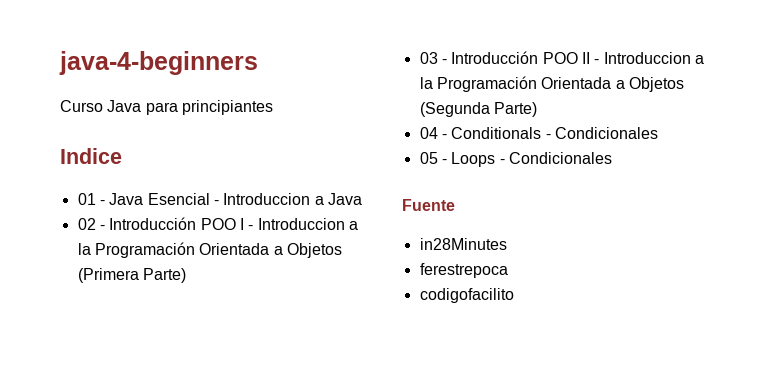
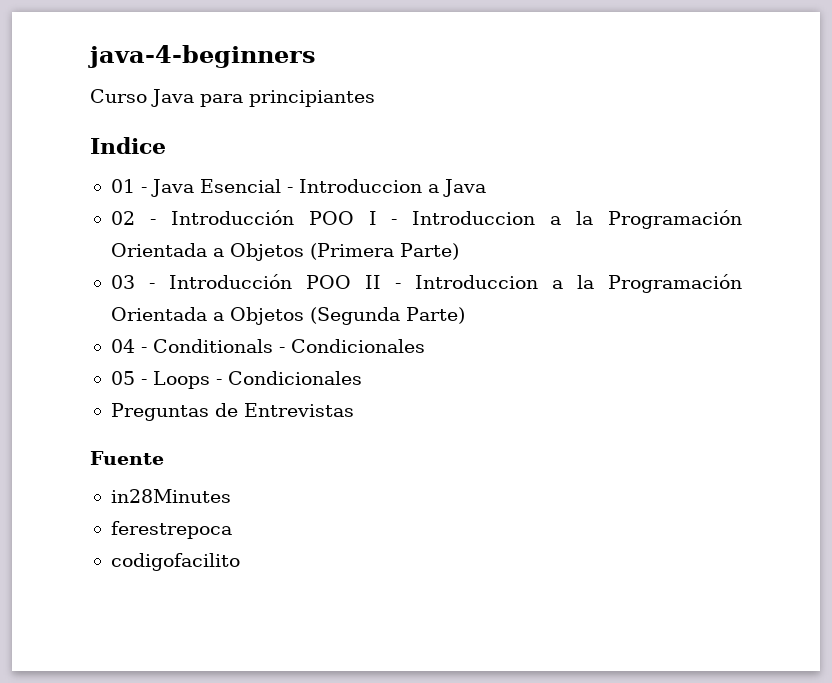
+ Preguntas de Entrevistas

